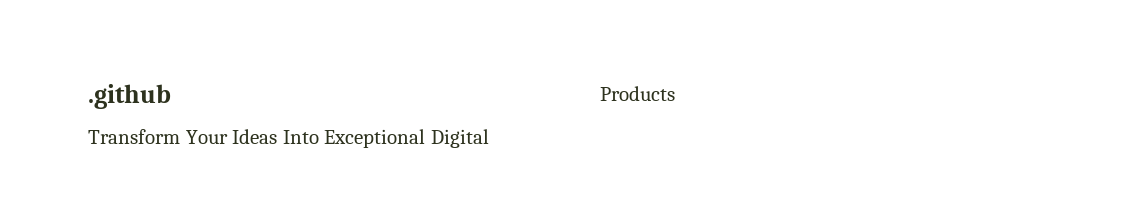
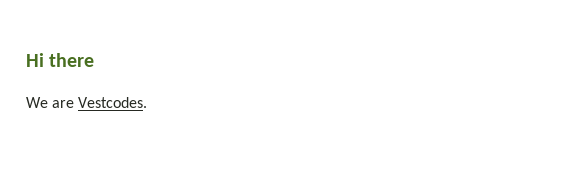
- .github
- Transform Your Ideas Into Exceptional Digital Products
+ Hi there
+ We are Vestcodes.

